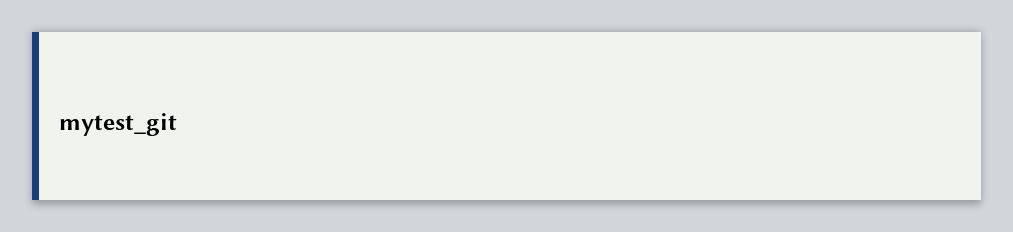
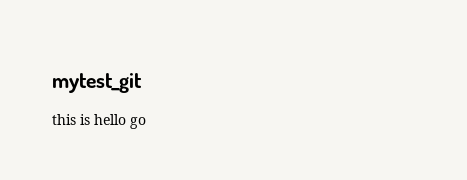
+ this is hello go

